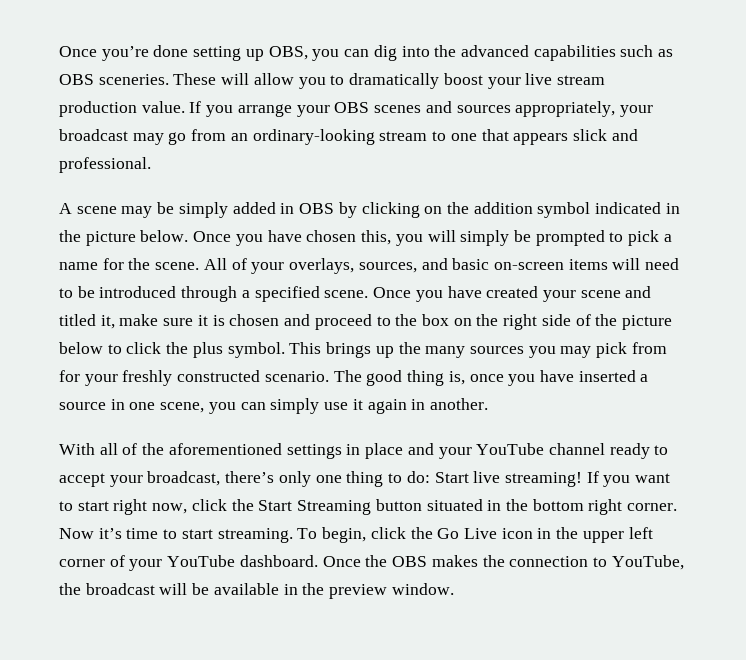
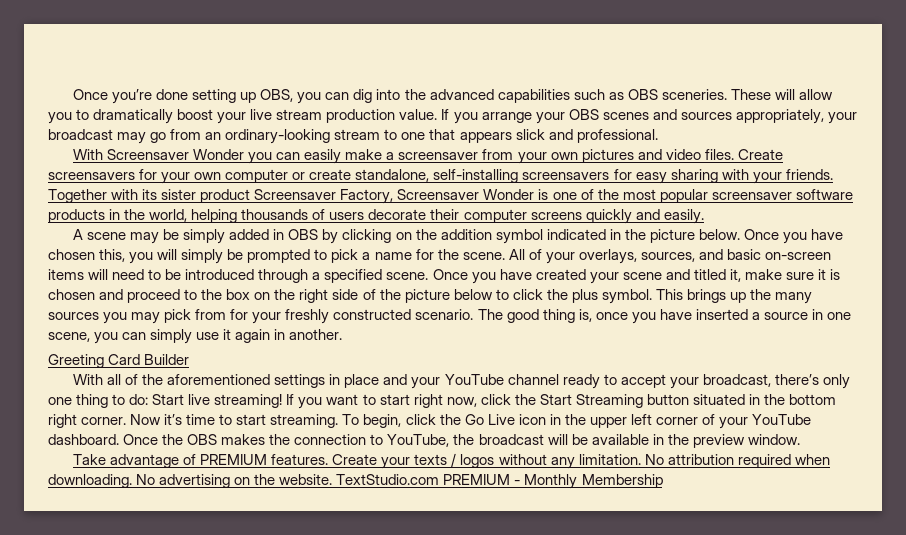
+ With Screensaver Wonder you can easily make a screensaver from your own pictures and video files. Create screensavers for your own computer or create standalone, self-installing screensavers for easy sharing with your friends. Together with its sister product Screensaver Factory, Screensaver Wonder is one of the most popular screensaver software products in the world, helping thousands of users decorate their computer screens quickly and easily.
+ Greeting Card Builder
+ Take advantage of PREMIUM features. Create your texts / logos without any limitation. No attribution required when downloading. No advertising on the website. TextStudio.com PREMIUM - Monthly Membership

